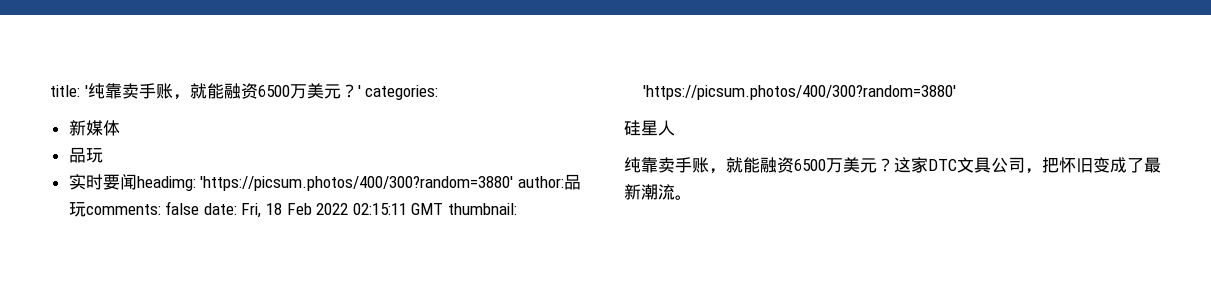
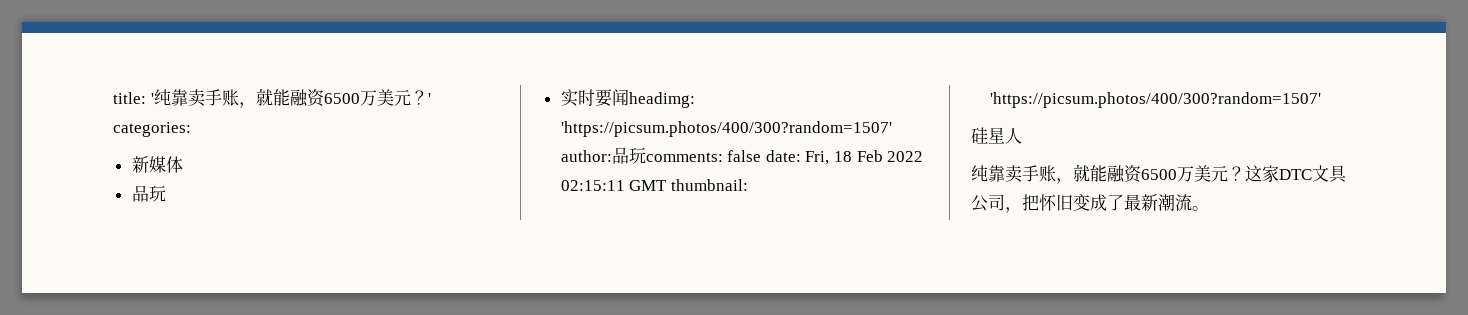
- 实时要闻headimg: 'https://picsum.photos/400/300?random=3880' author:品玩comments: false date: Fri, 18 Feb 2022 02:15:11 GMT thumbnail: 'https://picsum.photos/400/300?random=3880'
+ 实时要闻headimg: 'https://picsum.photos/400/300?random=1507' author:品玩comments: false date: Fri, 18 Feb 2022 02:15:11 GMT thumbnail: 'https://picsum.photos/400/300?random=1507'

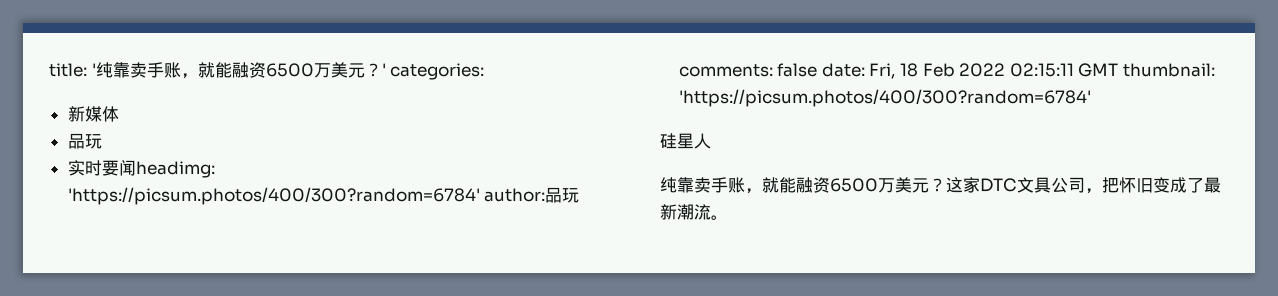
- 实时要闻headimg: 'https://picsum.photos/400/300?random=1507' author:品玩comments: false date: Fri, 18 Feb 2022 02:15:11 GMT thumbnail: 'https://picsum.photos/400/300?random=1507'
+ 实时要闻headimg: 'https://picsum.photos/400/300?random=6784' author:品玩comments: false date: Fri, 18 Feb 2022 02:15:11 GMT thumbnail: 'https://picsum.photos/400/300?random=6784'

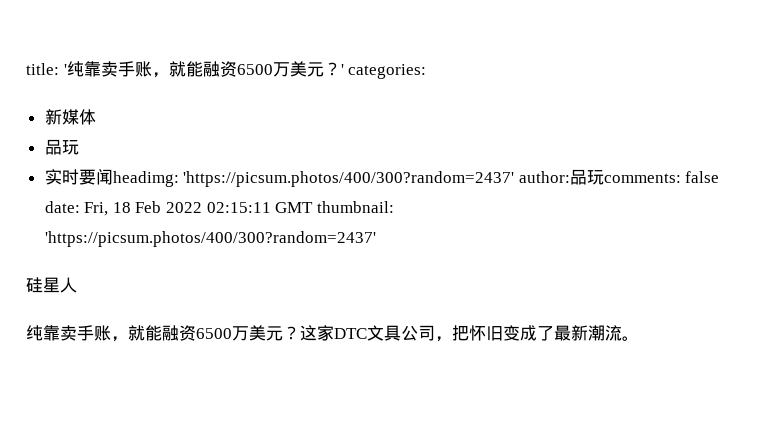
- 实时要闻headimg: 'https://picsum.photos/400/300?random=6784' author:品玩comments: false date: Fri, 18 Feb 2022 02:15:11 GMT thumbnail: 'https://picsum.photos/400/300?random=6784'
+ 实时要闻headimg: 'https://picsum.photos/400/300?random=2437' author:品玩comments: false date: Fri, 18 Feb 2022 02:15:11 GMT thumbnail: 'https://picsum.photos/400/300?random=2437'

